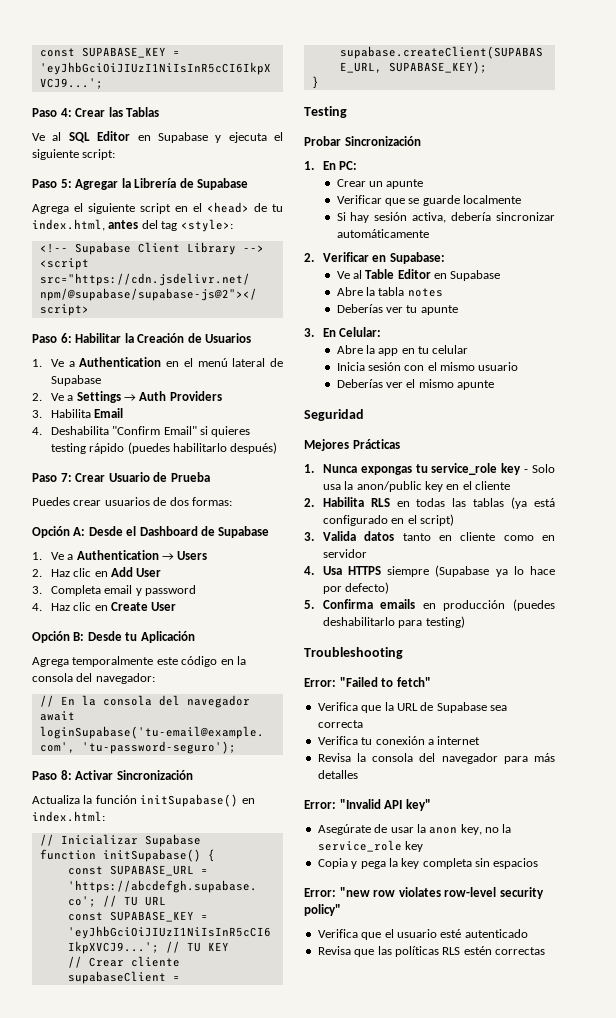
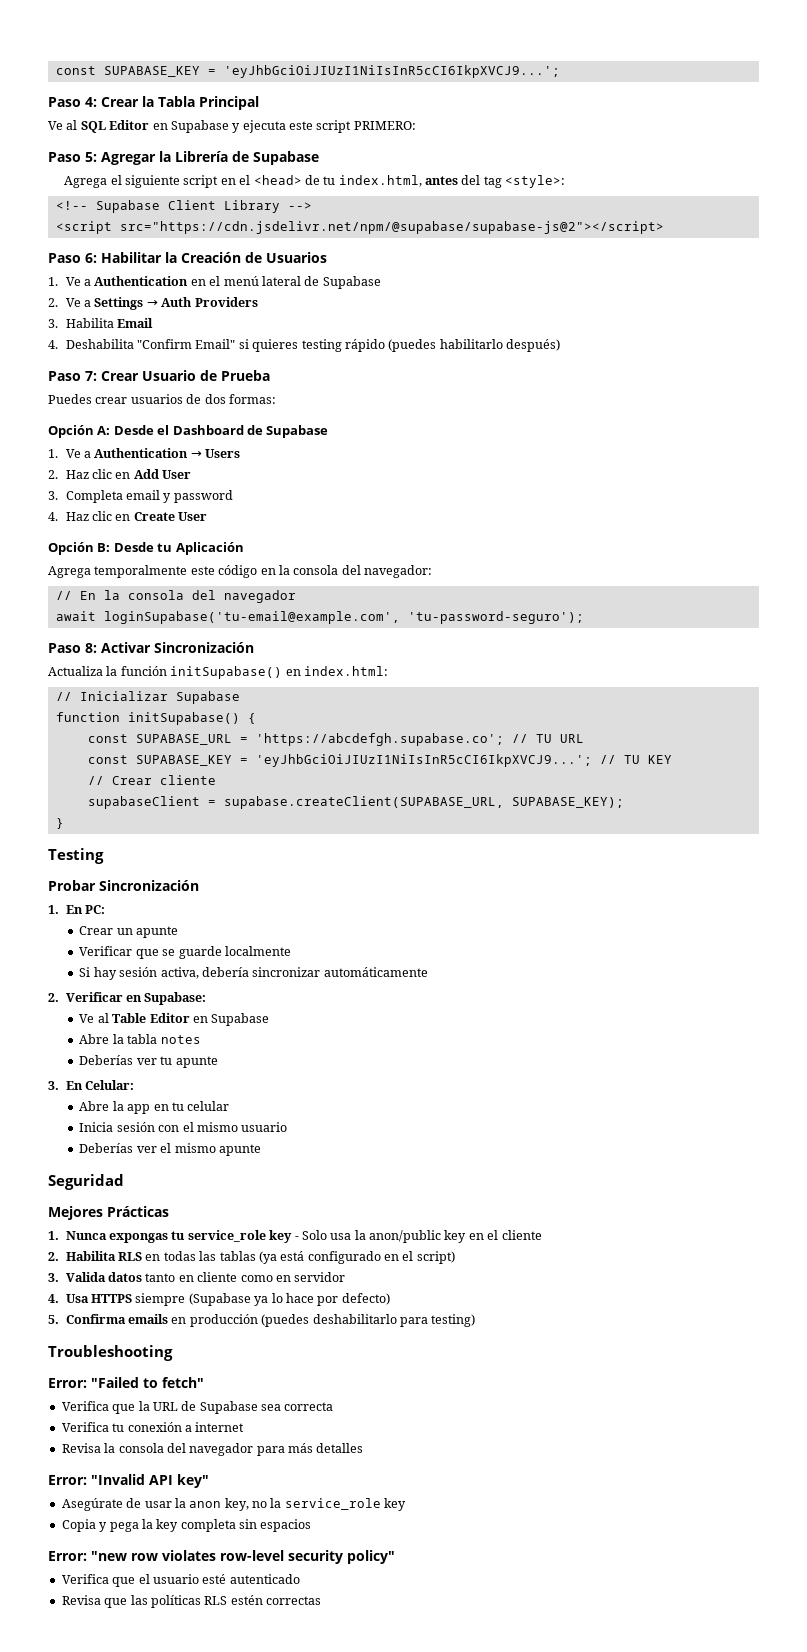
- Paso 4: Crear las Tablas
+ Paso 4: Crear la Tabla Principal
- Ve al SQL Editor en Supabase y ejecuta el siguiente script:
+ Ve al SQL Editor en Supabase y ejecuta este script PRIMERO:

